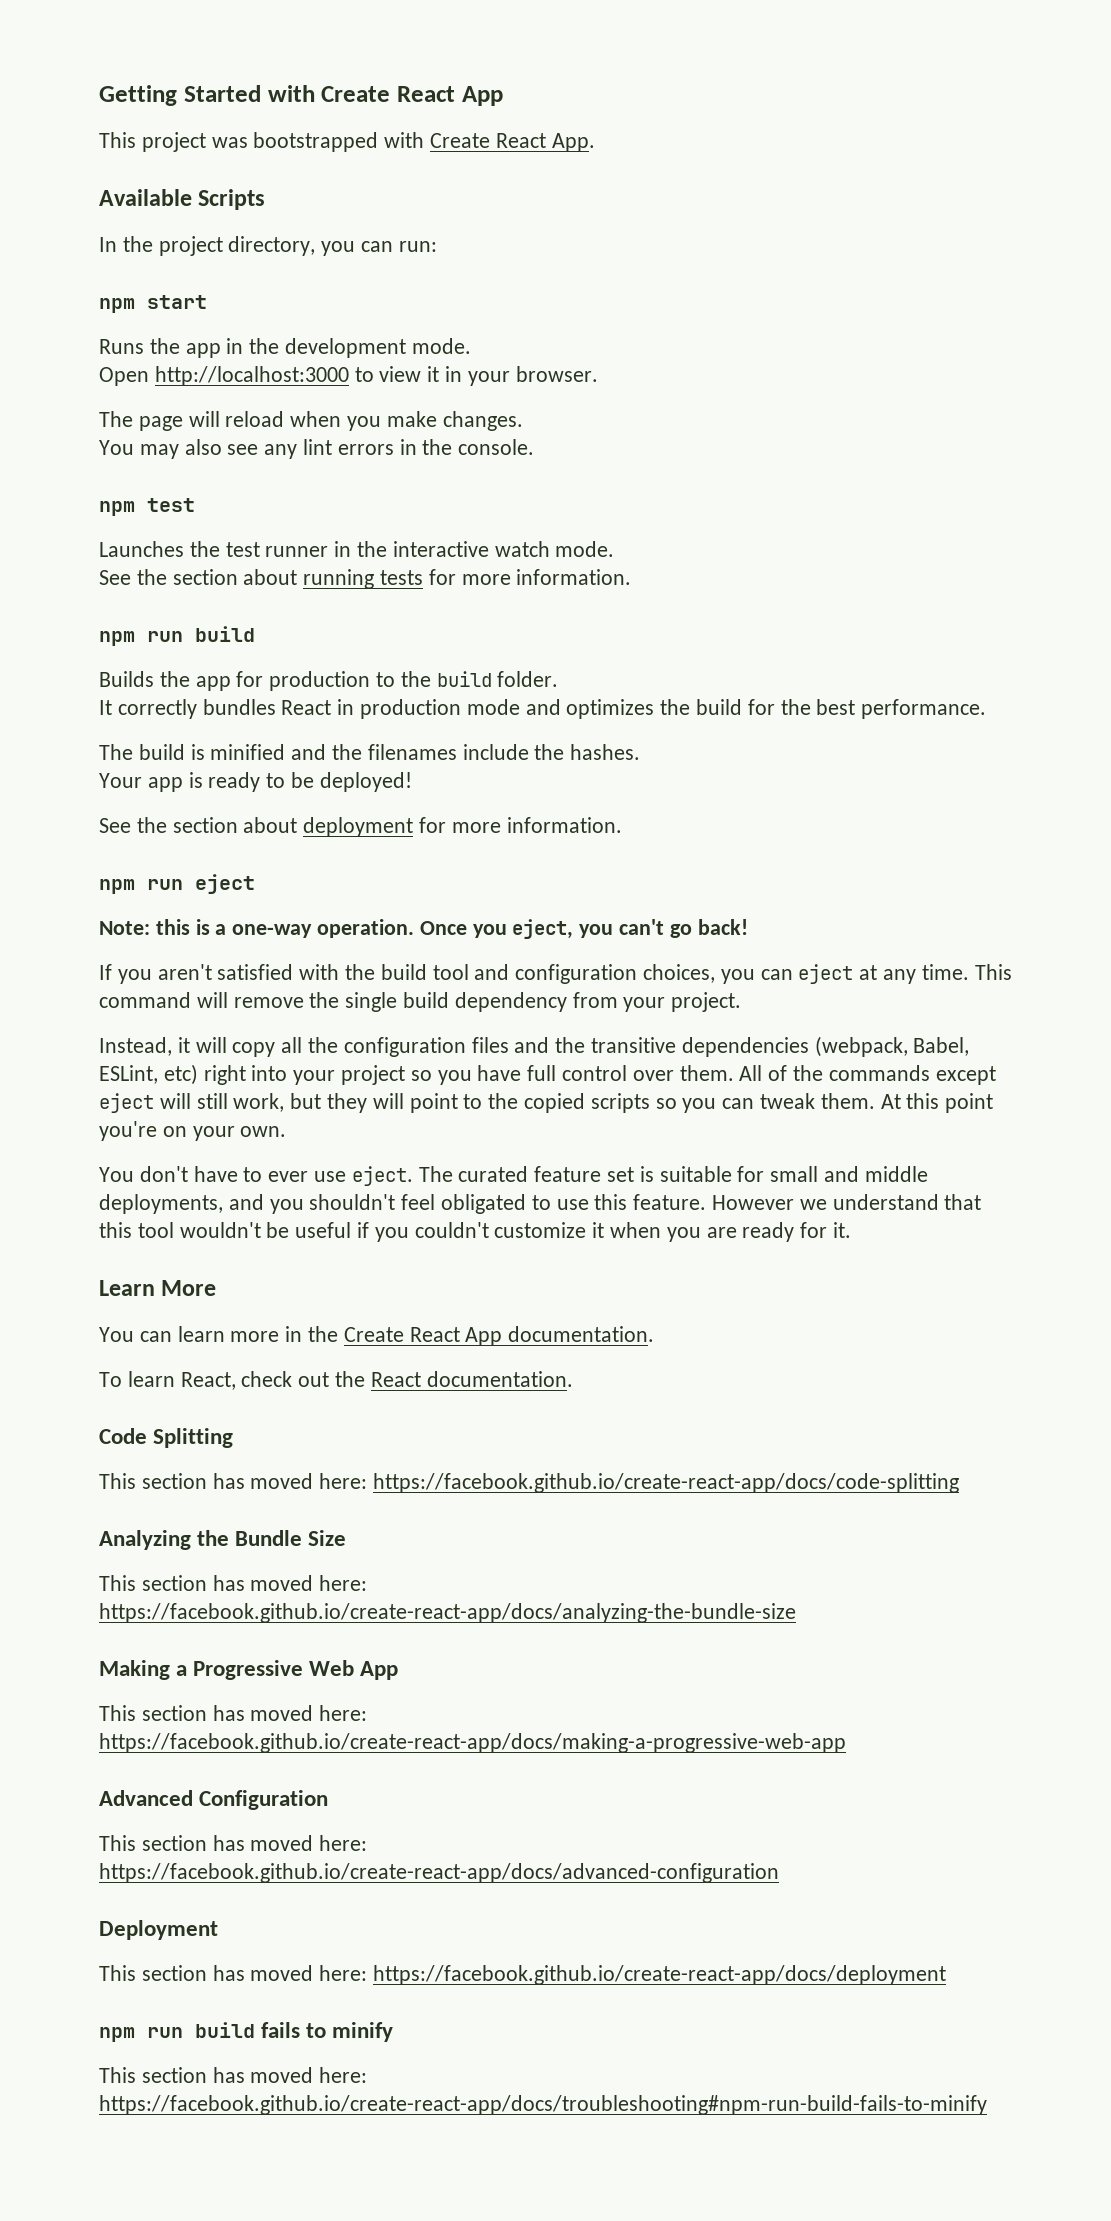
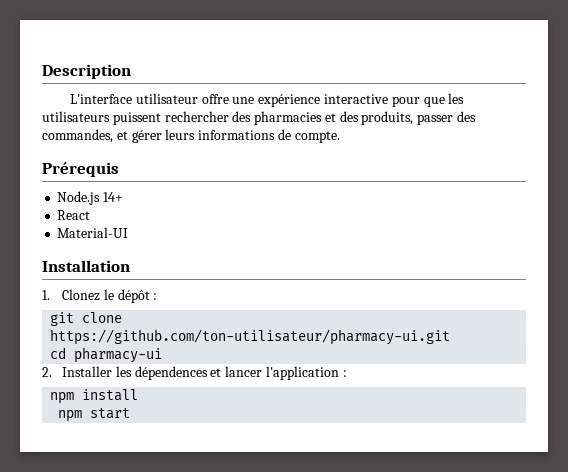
- Getting Started with Create React App
- This project was bootstrapped with Create React App.
- Available Scripts
- In the project directory, you can run:
+ Description
+ L'interface utilisateur offre une expérience interactive pour que les utilisateurs puissent rechercher des pharmacies et des produits, passer des commandes, et gérer leurs informations de compte.
+ Prérequis
+ Node.js 14+
+ React
+ Material-UI
+ Installation
+ 1. Clonez le dépôt :
+ git clone https://github.com/ton-utilisateur/pharmacy-ui.git
+ cd pharmacy-ui
+ 2. Installer les dépendences et lancer l'application :
+ npm install
  npm start
- Runs the app in the development mode.
- Open http://localhost:3000 to view it in your browser.
- The page will reload when you make changes.
- You may also see any lint errors in the console.
- npm test
- Launches the test runner in the interactive watch mode.
- See the section about running tests for more information.
- npm run build
- Builds the app for production to the build folder.
- It correctly bundles React in production mode and optimizes the build for the best performance.
- The build is minified and the filenames include the hashes.
- Your app is ready to be deployed!
- See the section about deployment for more information.
- npm run eject
- Note: this is a one-way operation. Once you eject, you can't go back!
- If you aren't satisfied with the build tool and configuration choices, you can eject at any time. This command will remove the single build dependency from your project.
- Instead, it will copy all the configuration files and the transitive dependencies (webpack, Babel, ESLint, etc) right into your project so you have full control over them. All of the commands except eject will still work, but they will point to the copied scripts so you can tweak them. At this point you're on your own.
- You don't have to ever use eject. The curated feature set is suitable for small and middle deployments, and you shouldn't feel obligated to use this feature. However we understand that this tool wouldn't be useful if you couldn't customize it when you are ready for it.
- Learn More
- You can learn more in the Create React App documentation.
- To learn React, check out the React documentation.
- Code Splitting
- This section has moved here: https://facebook.github.io/create-react-app/docs/code-splitting
- Analyzing the Bundle Size
- This section has moved here: https://facebook.github.io/create-react-app/docs/analyzing-the-bundle-size
- Making a Progressive Web App
- This section has moved here: https://facebook.github.io/create-react-app/docs/making-a-progressive-web-app
- Advanced Configuration
- This section has moved here: https://facebook.github.io/create-react-app/docs/advanced-configuration
- Deployment
- This section has moved here: https://facebook.github.io/create-react-app/docs/deployment
- npm run build fails to minify
- This section has moved here: https://facebook.github.io/create-react-app/docs/troubleshooting#npm-run-build-fails-to-minify

